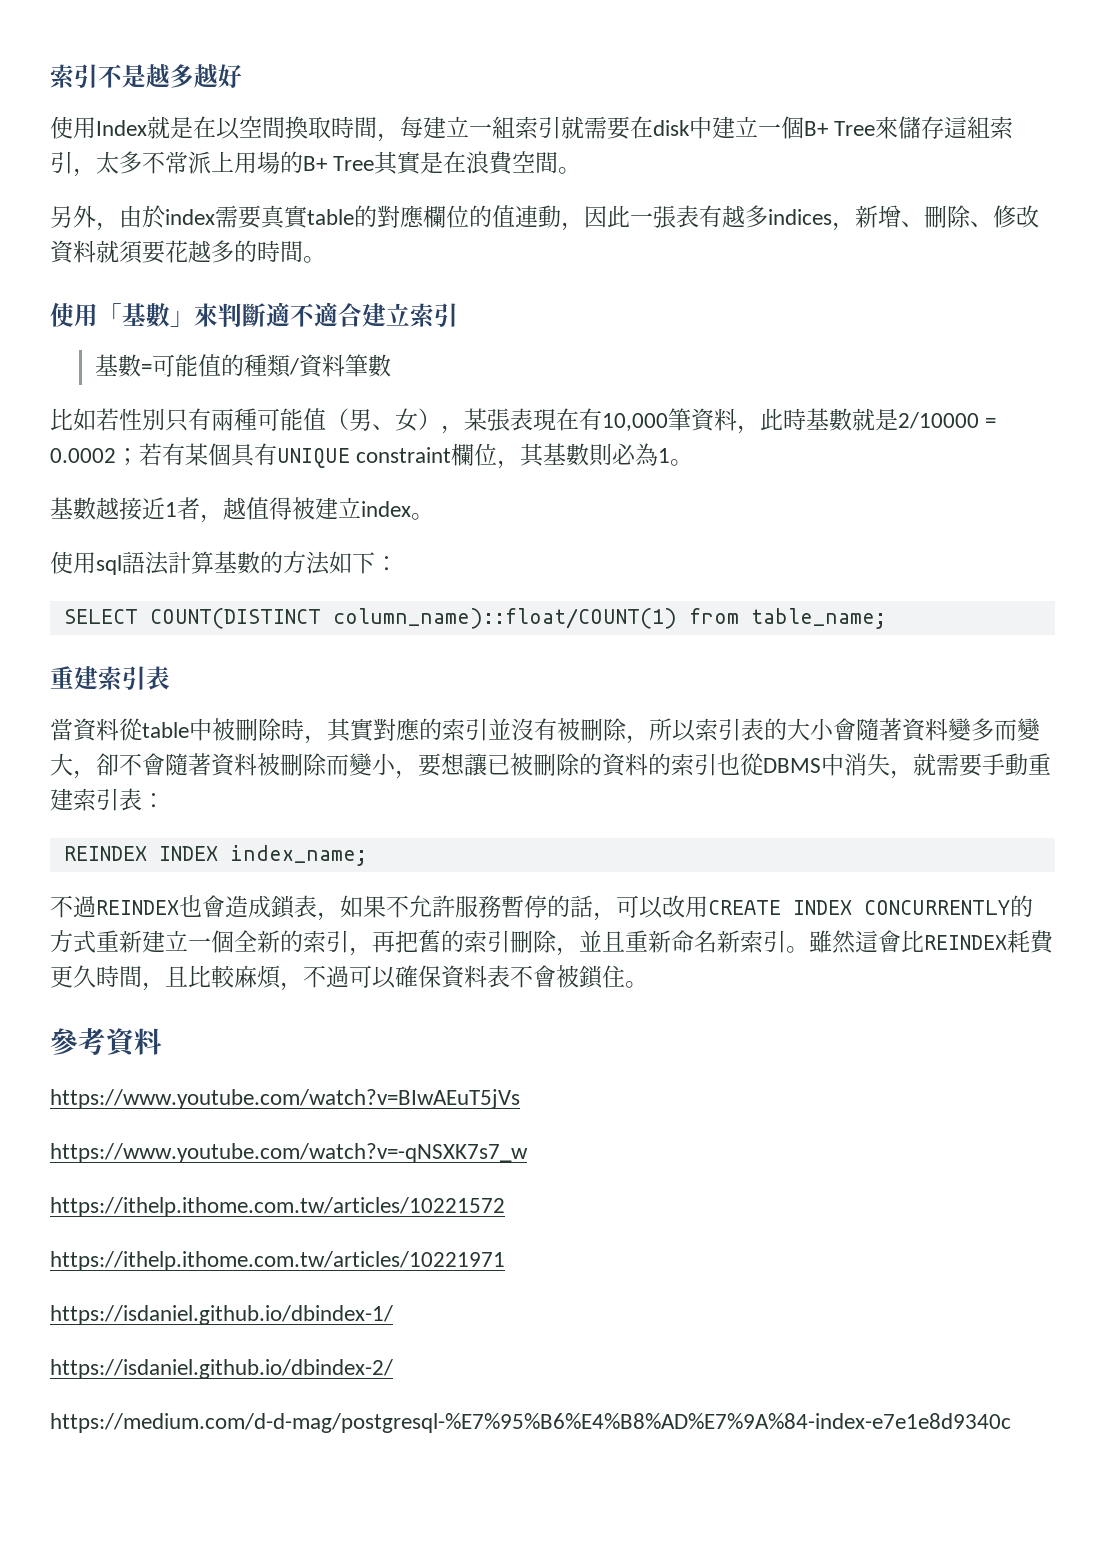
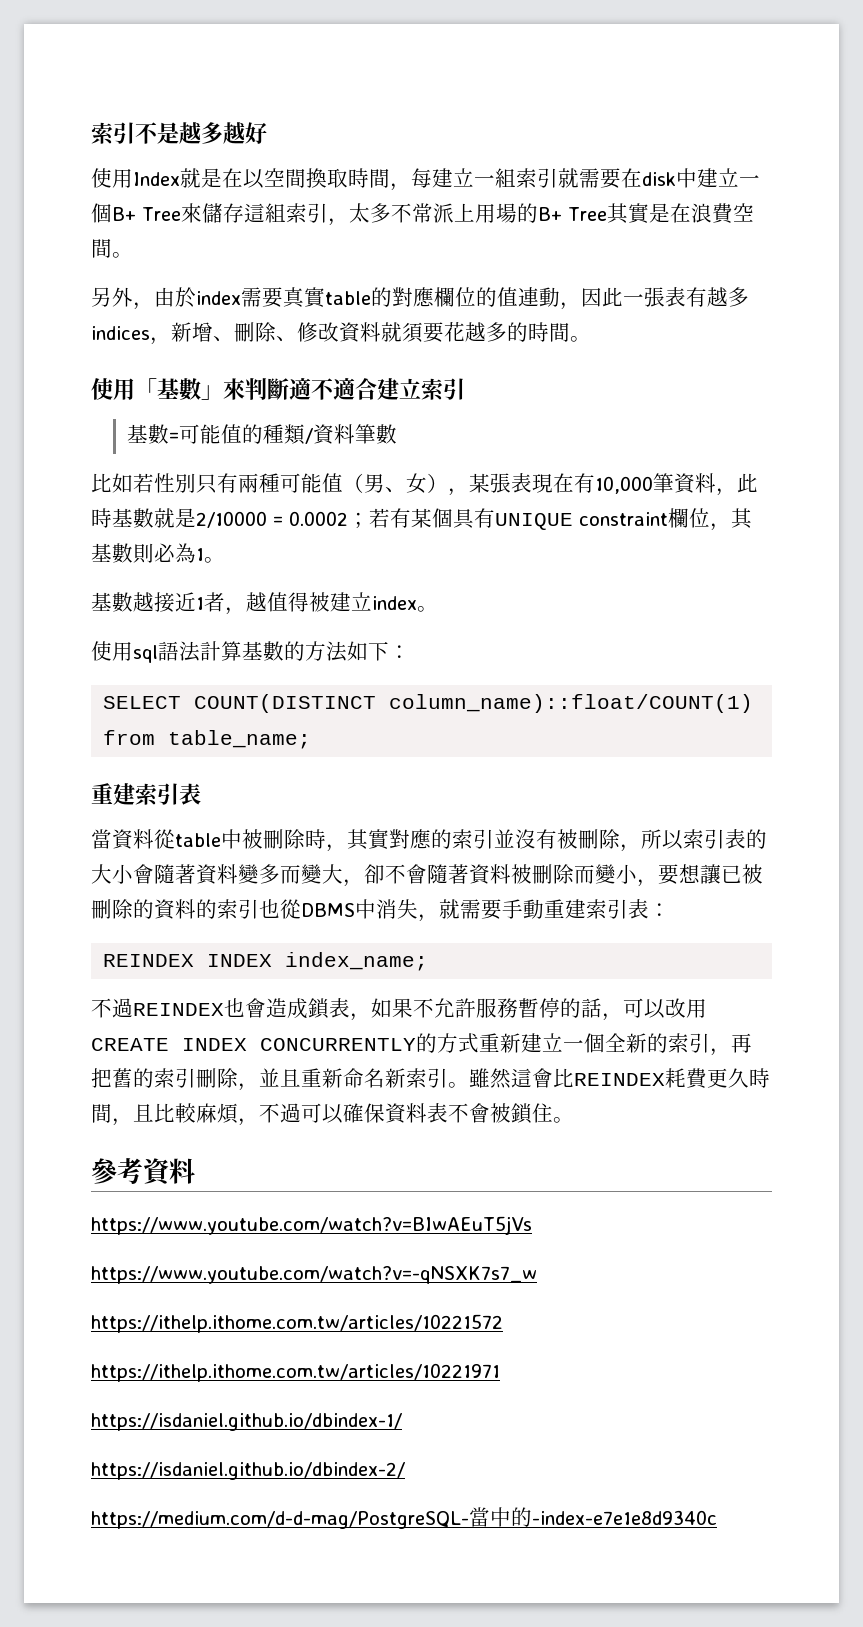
- https://medium.com/d-d-mag/postgresql-%E7%95%B6%E4%B8%AD%E7%9A%84-index-e7e1e8d9340c
+ https://medium.com/d-d-mag/PostgreSQL-當中的-index-e7e1e8d9340c

